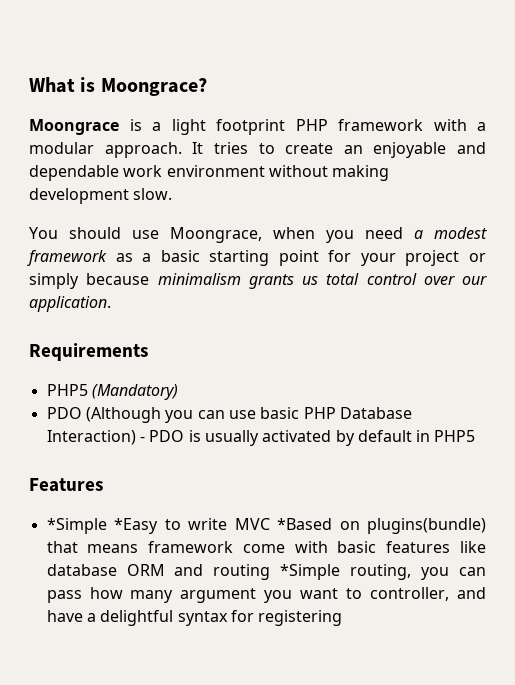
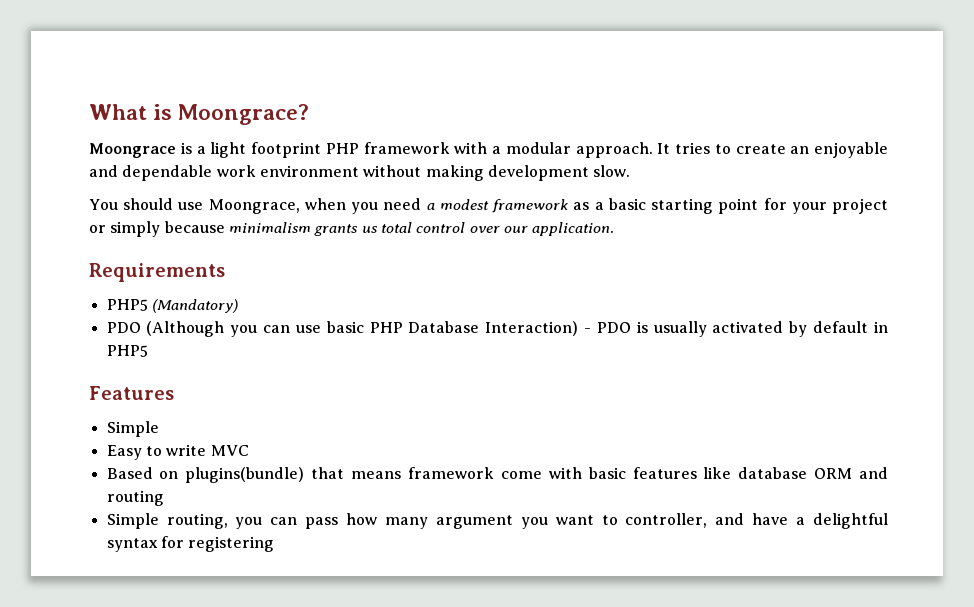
  Features
- *Simple *Easy to write MVC *Based on plugins(bundle) that means framework come with basic features like database ORM and routing *Simple routing, you can pass how many argument you want to controller, and have a delightful syntax for registering
+ Simple
+ Easy to write MVC
+ Based on plugins(bundle) that means framework come with basic features like database ORM and routing
+ Simple routing, you can pass how many argument you want to controller, and have a delightful syntax for registering

